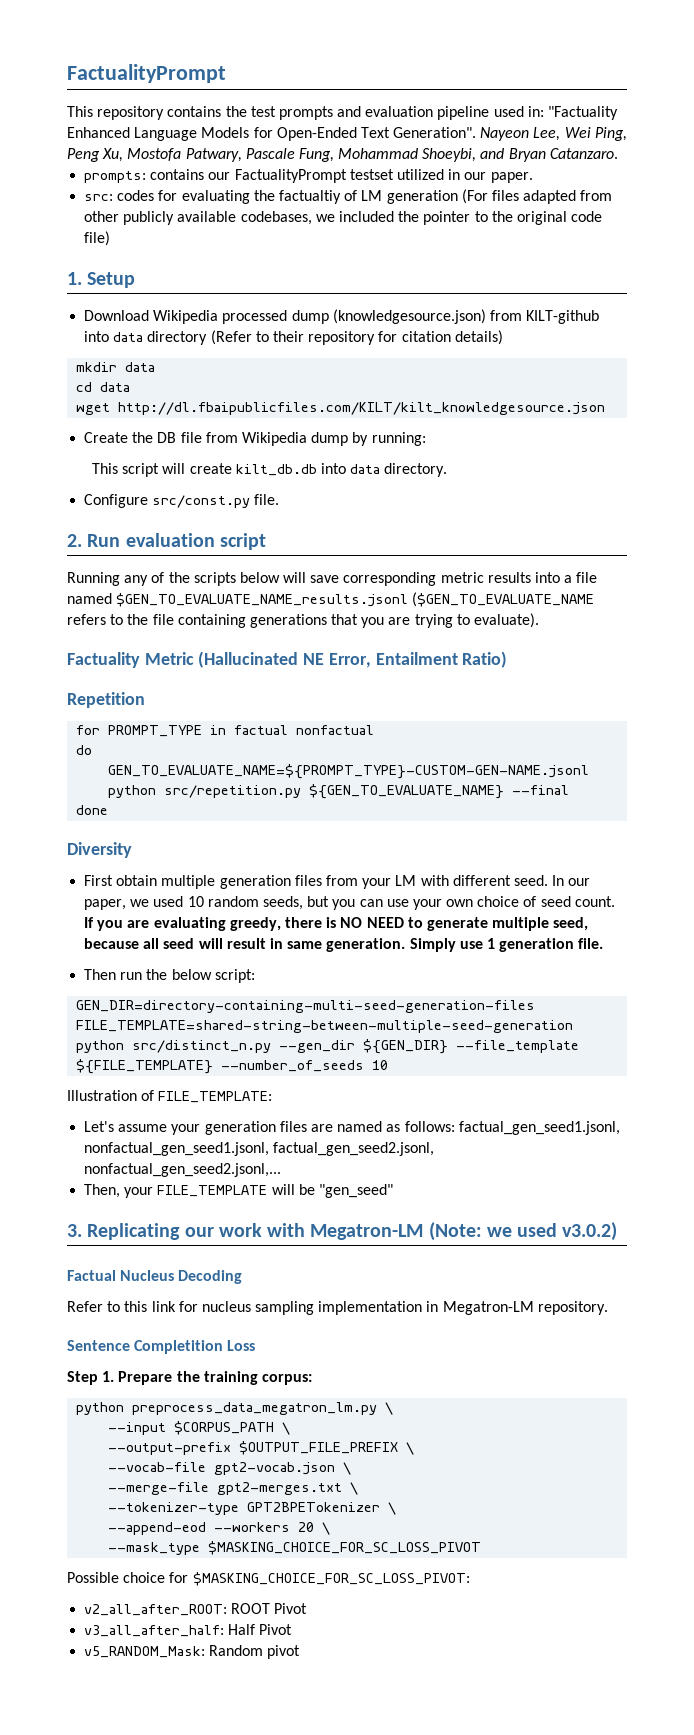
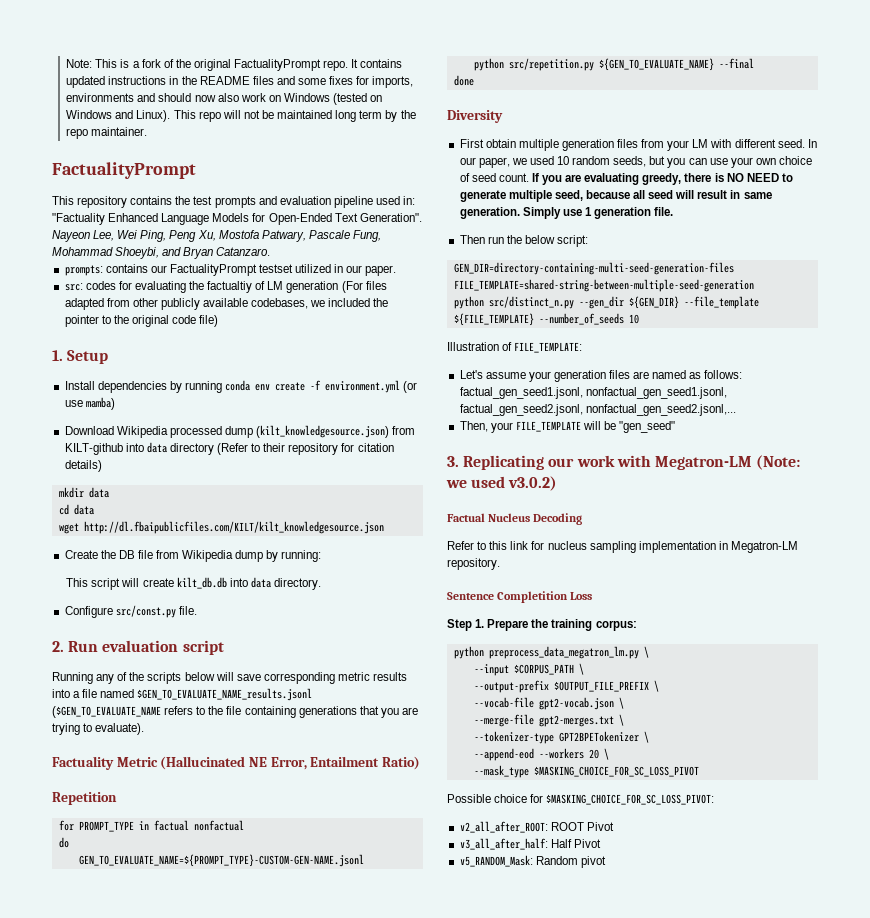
+ Note: This is a fork of the original FactualityPrompt repo. It contains updated instructions in the README files and some fixes for imports, environments and should now also work on Windows (tested on Windows and Linux). This repo will not be maintained long term by the repo maintainer.
+ Install dependencies by running conda env create -f environment.yml (or use mamba)
- Download Wikipedia processed dump (knowledgesource.json) from KILT-github into data directory (Refer to their repository for citation details)
+ Download Wikipedia processed dump (kilt_knowledgesource.json) from KILT-github into data directory (Refer to their repository for citation details)

